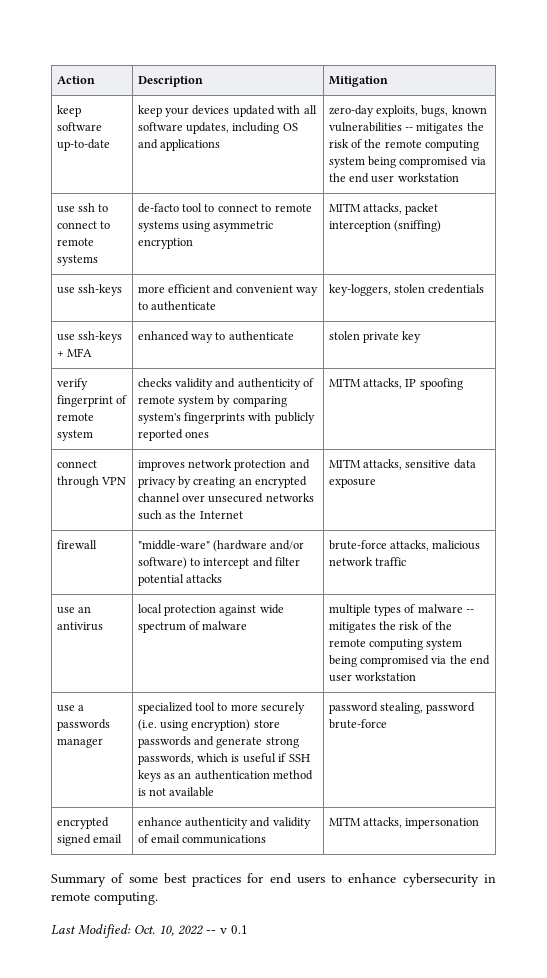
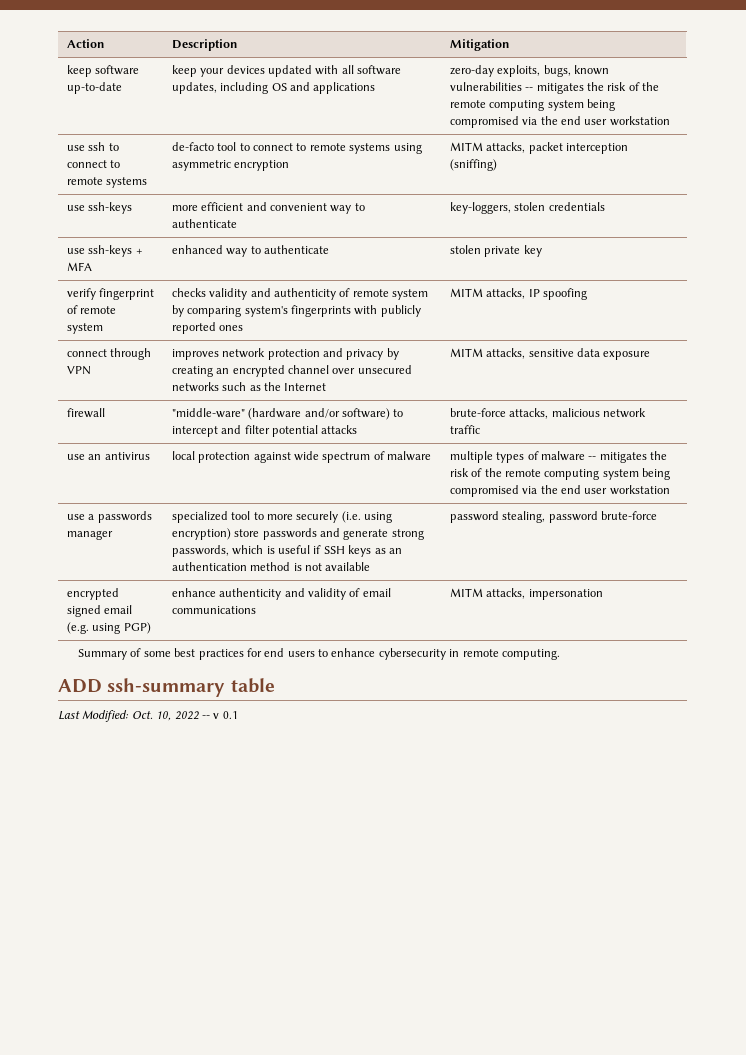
- encrypted signed email | enhance authenticity and validity of email communications | MITM attacks, impersonation
+ encrypted signed email (e.g. using PGP) | enhance authenticity and validity of email communications | MITM attacks, impersonation
+ ADD ssh-summary table

